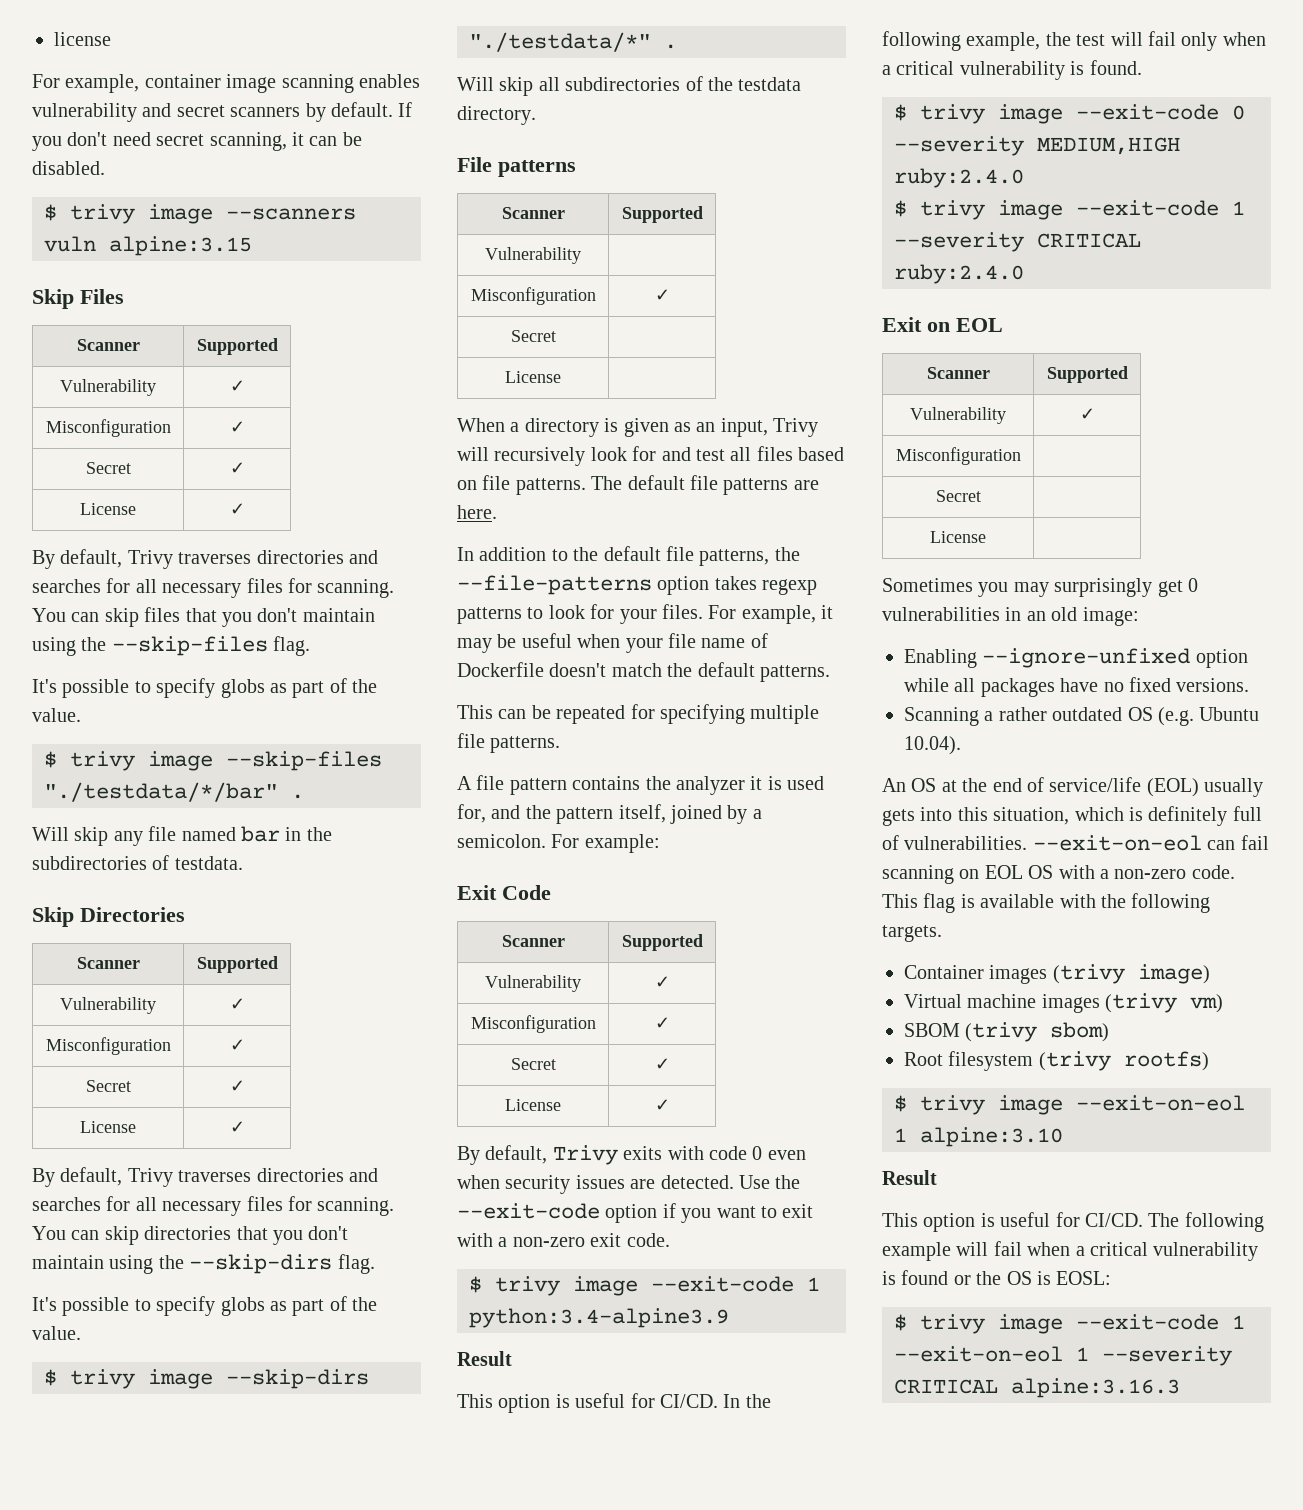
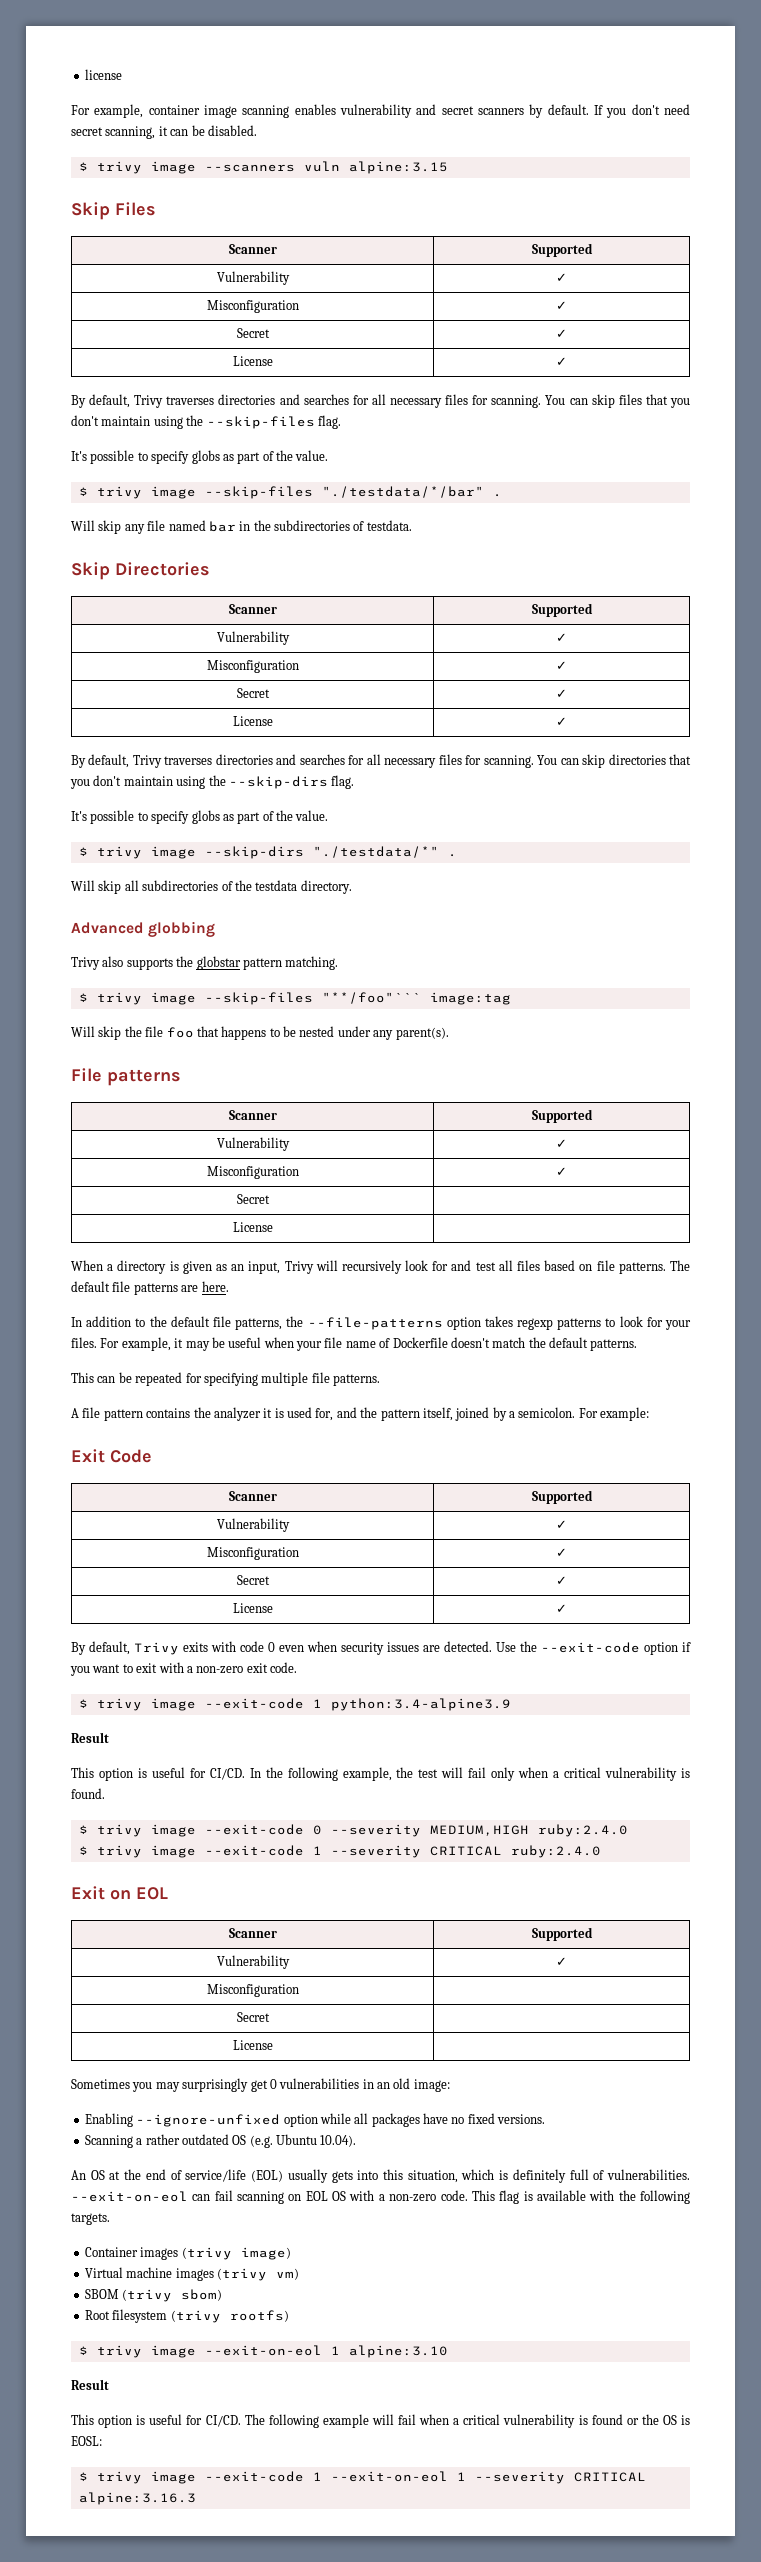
+ Advanced globbing
+ Trivy also supports the globstar pattern matching.
+ $ trivy image --skip-files "**/foo"``` image:tag
+ Will skip the file foo that happens to be nested under any parent(s).
  File patterns
  Scanner | Supported
- Vulnerability |
+ Vulnerability | ✓

